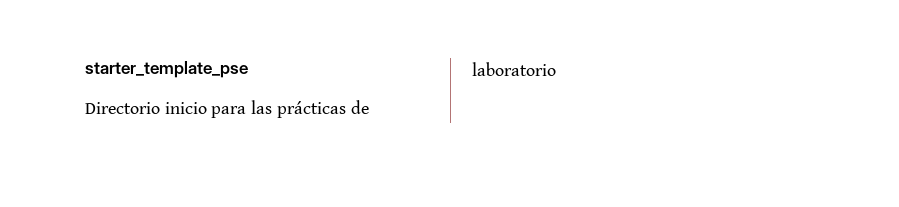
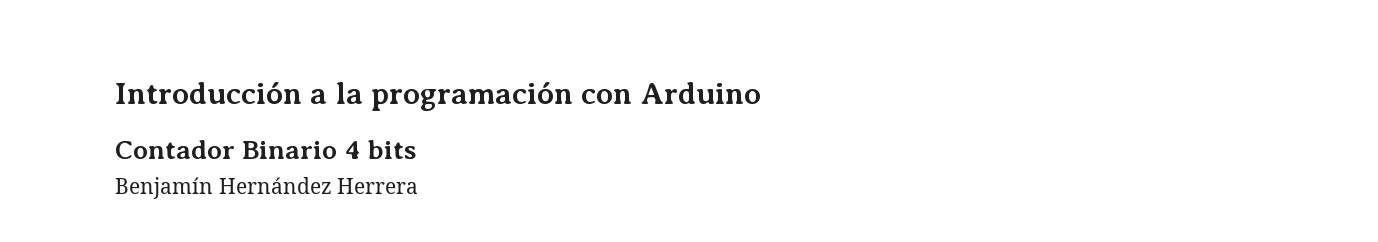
- starter_template_pse
- Directorio inicio para las prácticas de laboratorio
+ Introducción a la programación con Arduino
+ Contador Binario 4 bits
+ Benjamín Hernández Herrera

